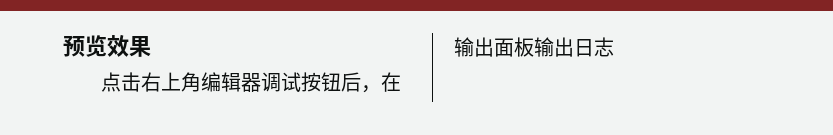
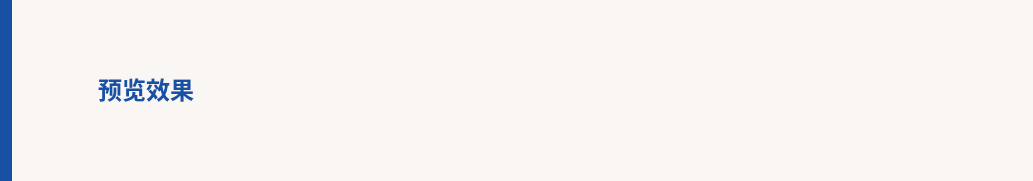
- 点击右上角编辑器调试按钮后，在输出面板输出日志

